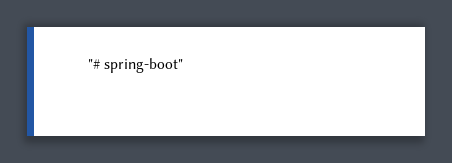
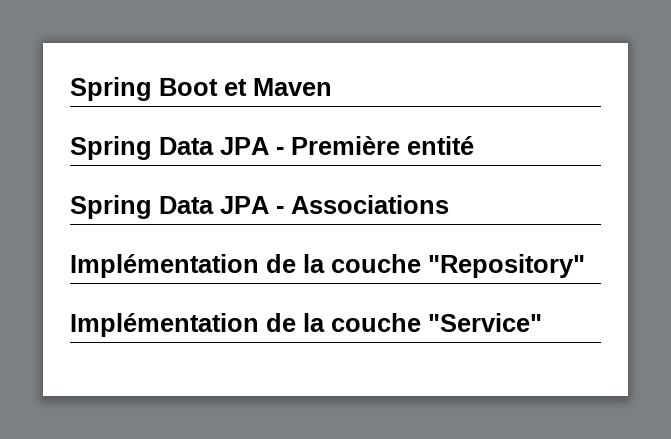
- "# spring-boot"
+ Spring Boot et Maven
+ Spring Data JPA - Première entité
+ Spring Data JPA - Associations
+ Implémentation de la couche "Repository"
+ Implémentation de la couche "Service"

